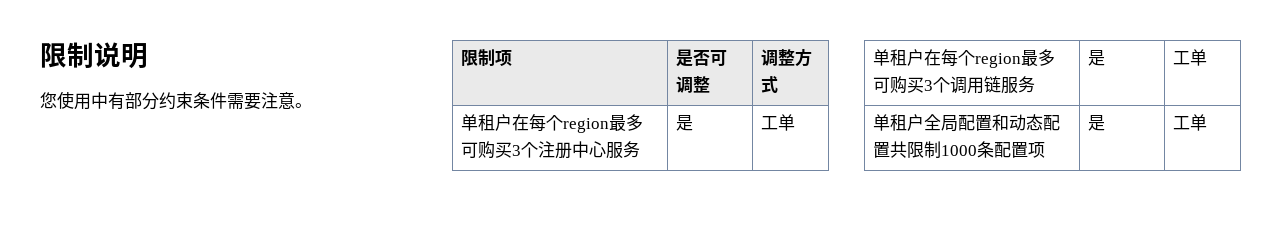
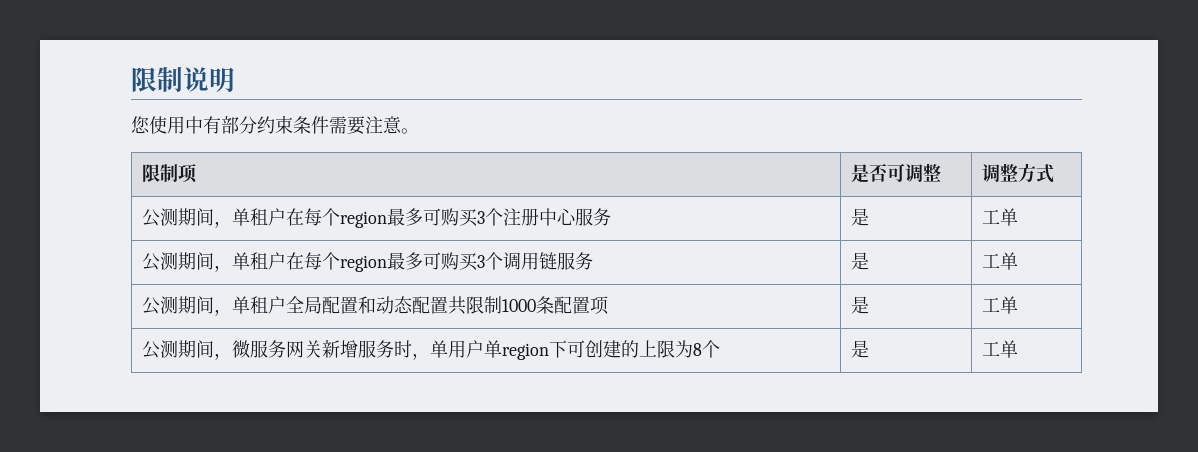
- 单租户在每个region最多可购买3个注册中心服务 | 是 | 工单
+ 公测期间，单租户在每个region最多可购买3个注册中心服务 | 是 | 工单
- 单租户在每个region最多可购买3个调用链服务 | 是 | 工单
+ 公测期间，单租户在每个region最多可购买3个调用链服务 | 是 | 工单
- 单租户全局配置和动态配置共限制1000条配置项 | 是 | 工单
+ 公测期间，单租户全局配置和动态配置共限制1000条配置项 | 是 | 工单
+ 公测期间，微服务网关新增服务时，单用户单region下可创建的上限为8个 | 是 | 工单

